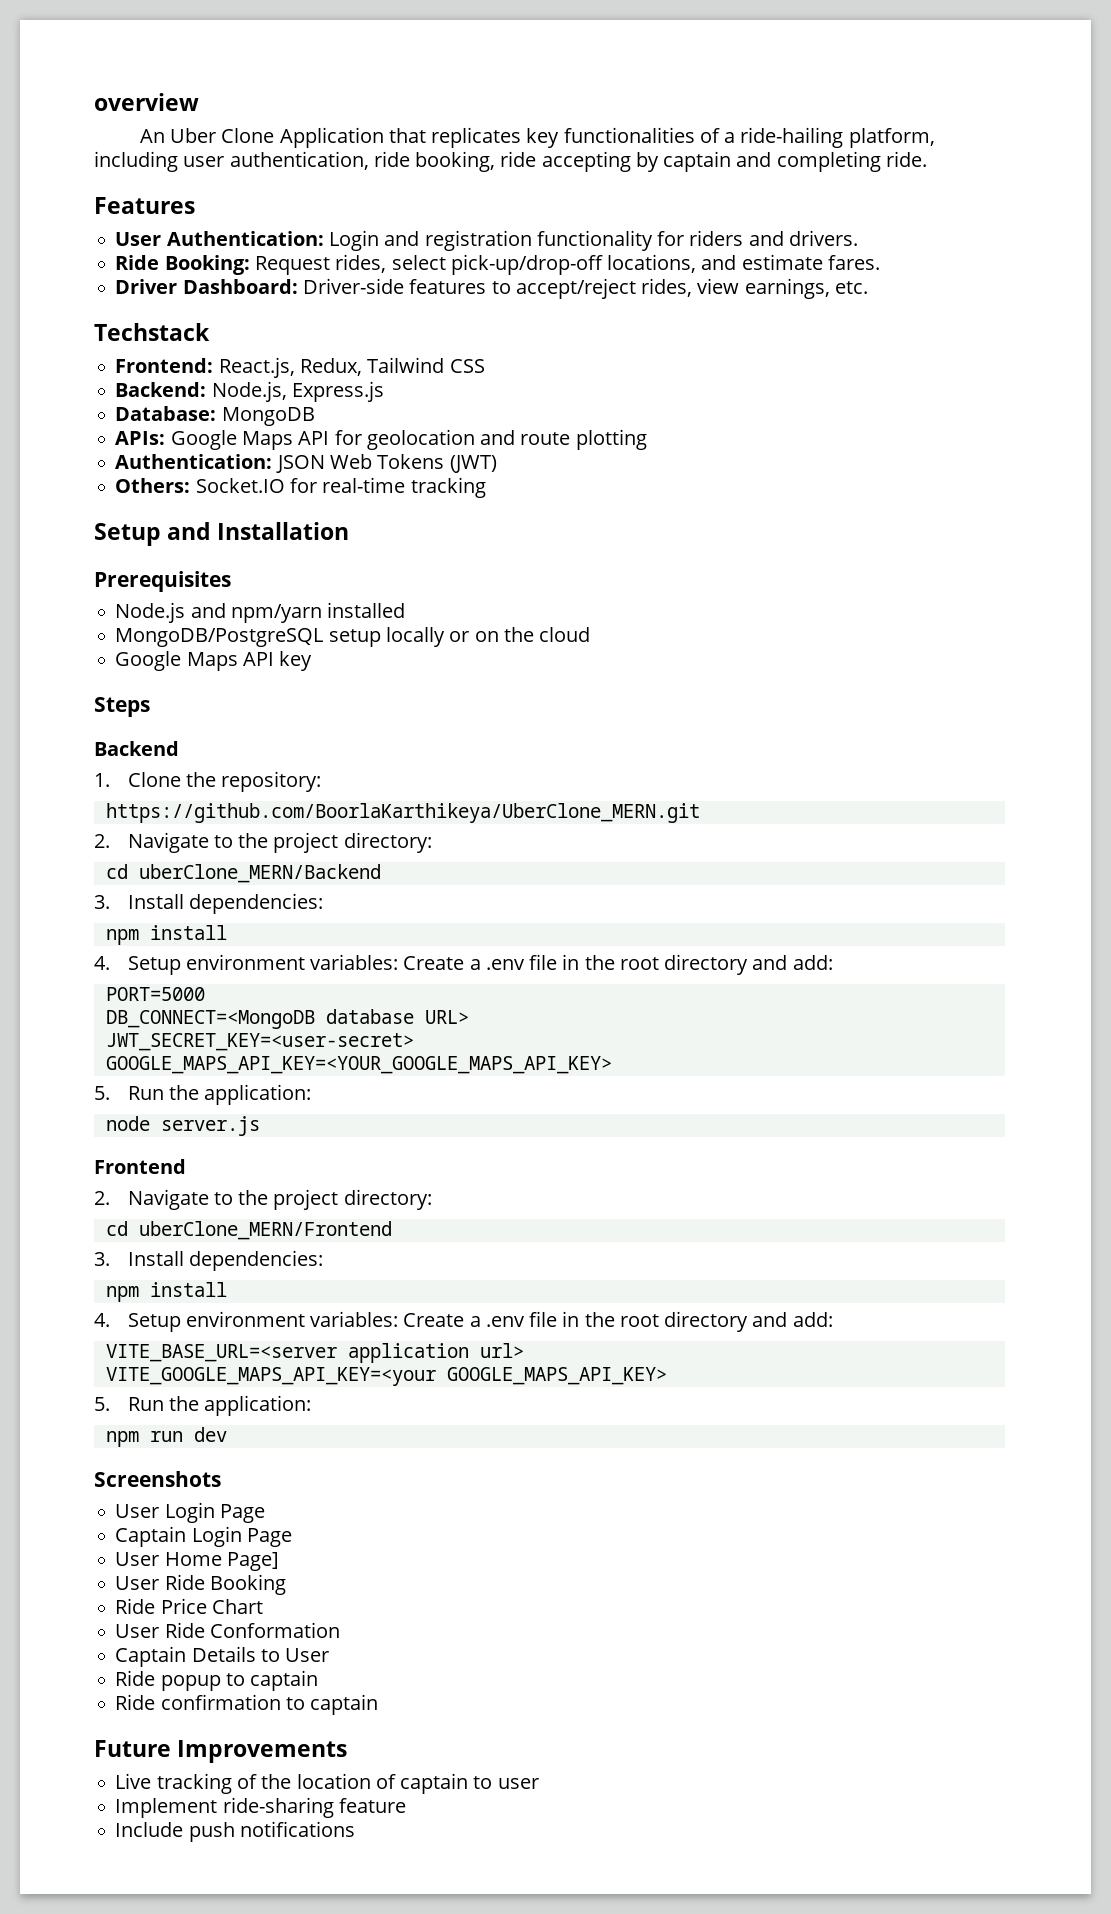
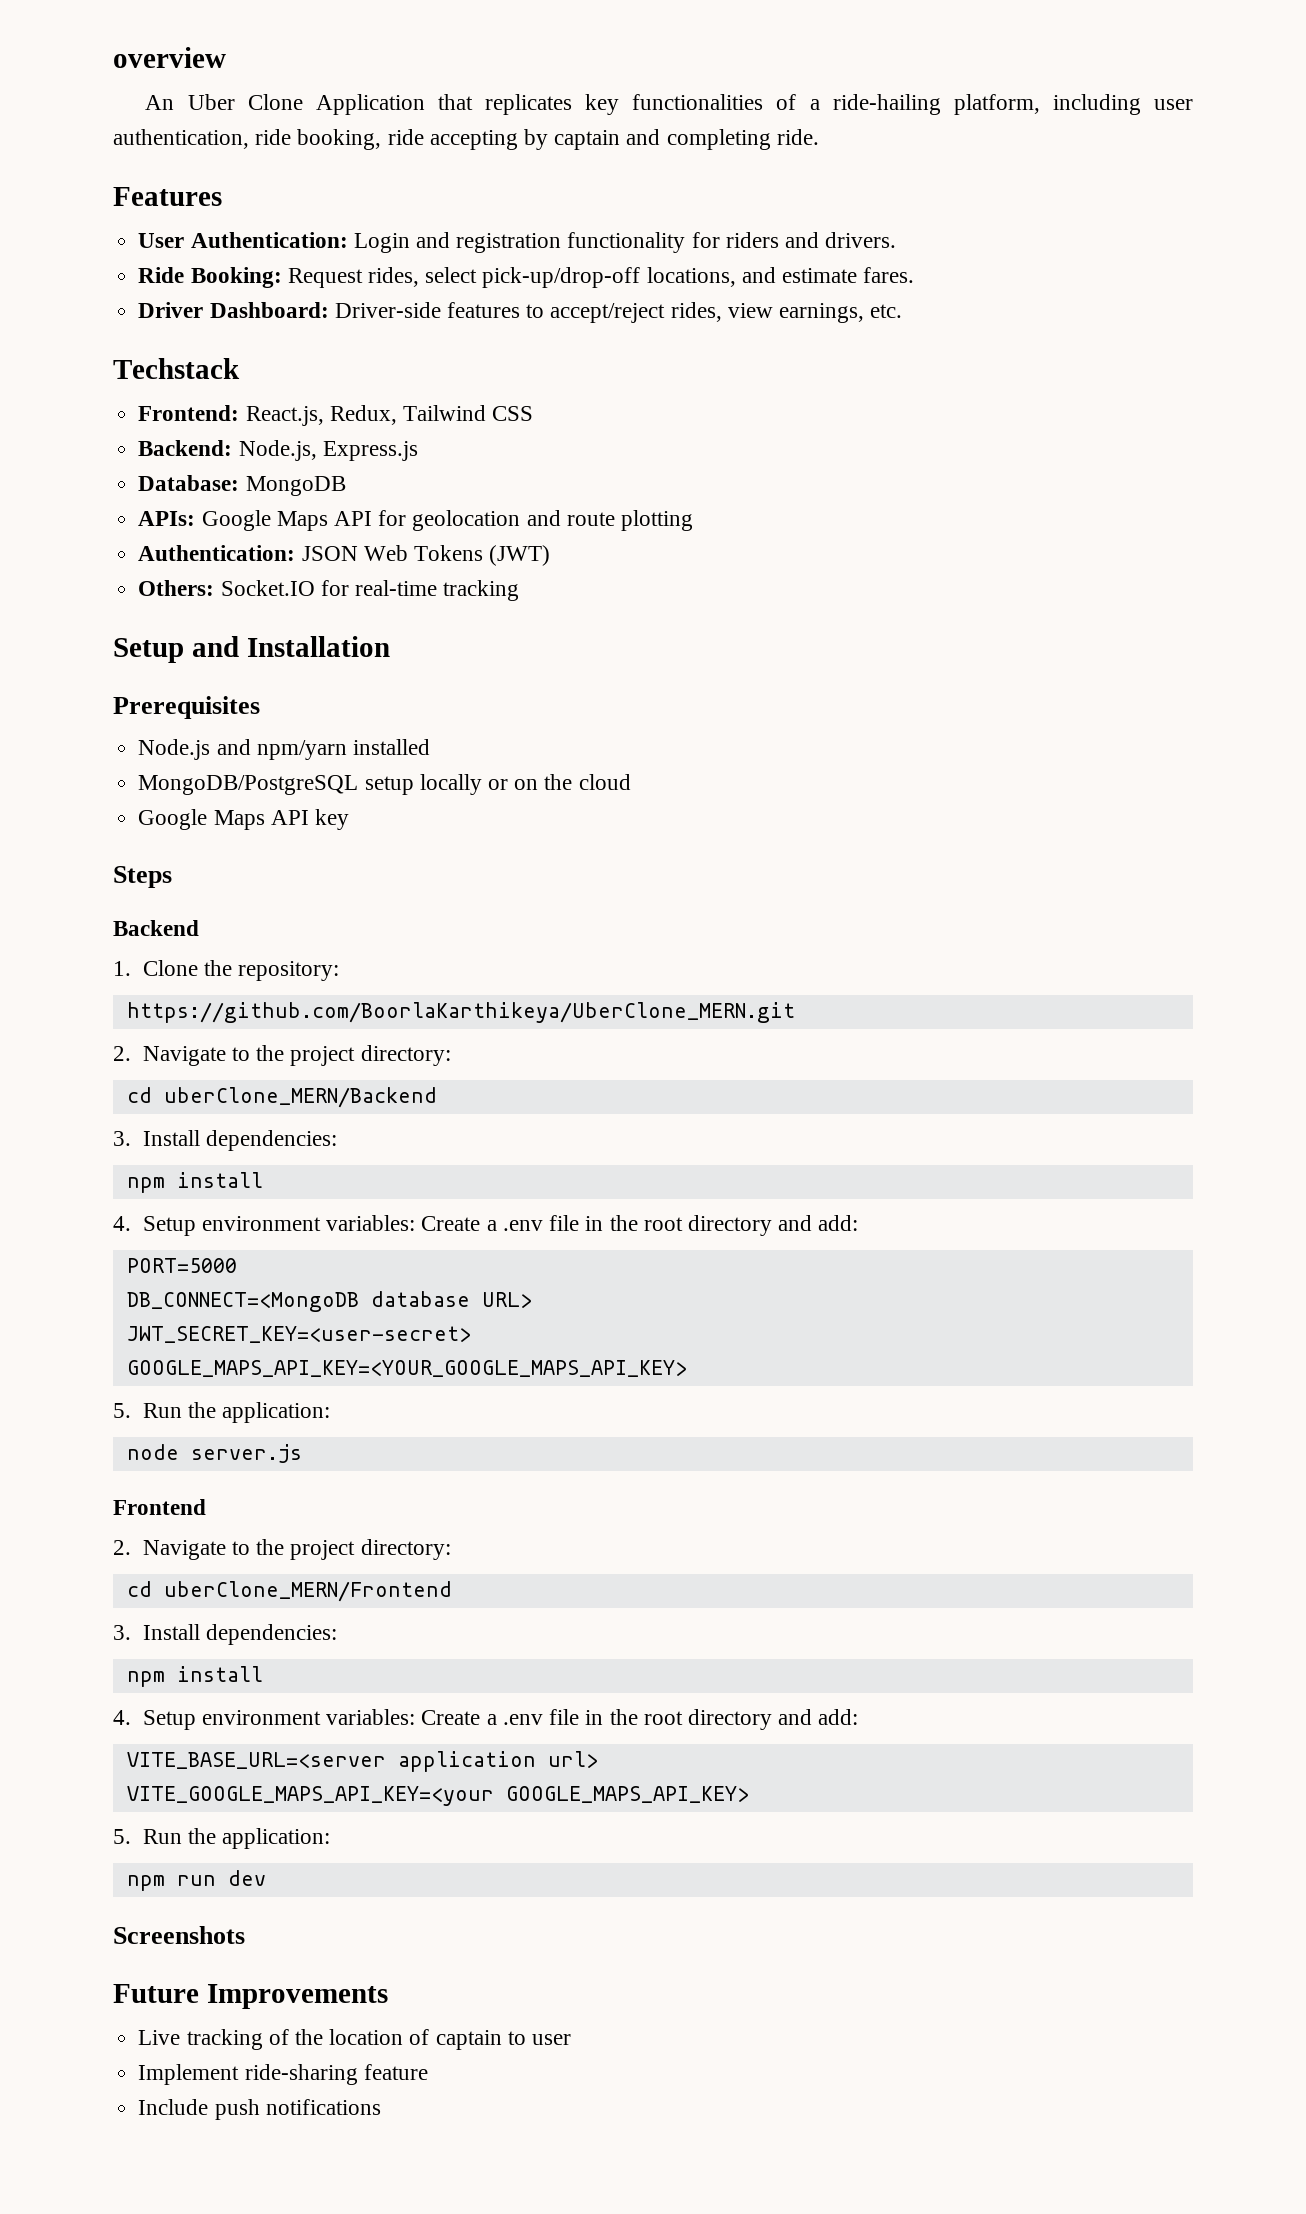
- User Login Page
- Captain Login Page
- User Home Page]
- User Ride Booking
- Ride Price Chart
- User Ride Conformation
- Captain Details to User
- Ride popup to captain
- Ride confirmation to captain

